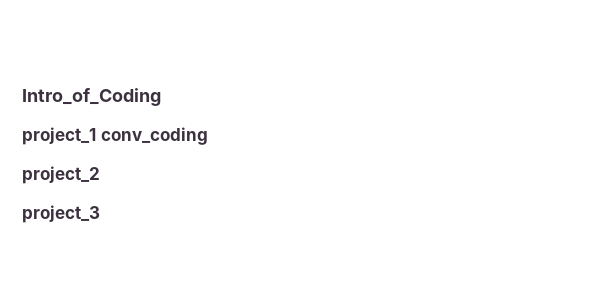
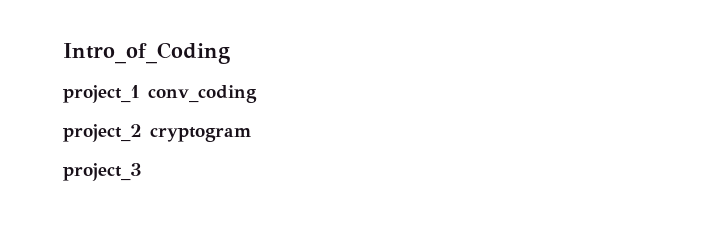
- project_2
+ project_2 cryptogram

